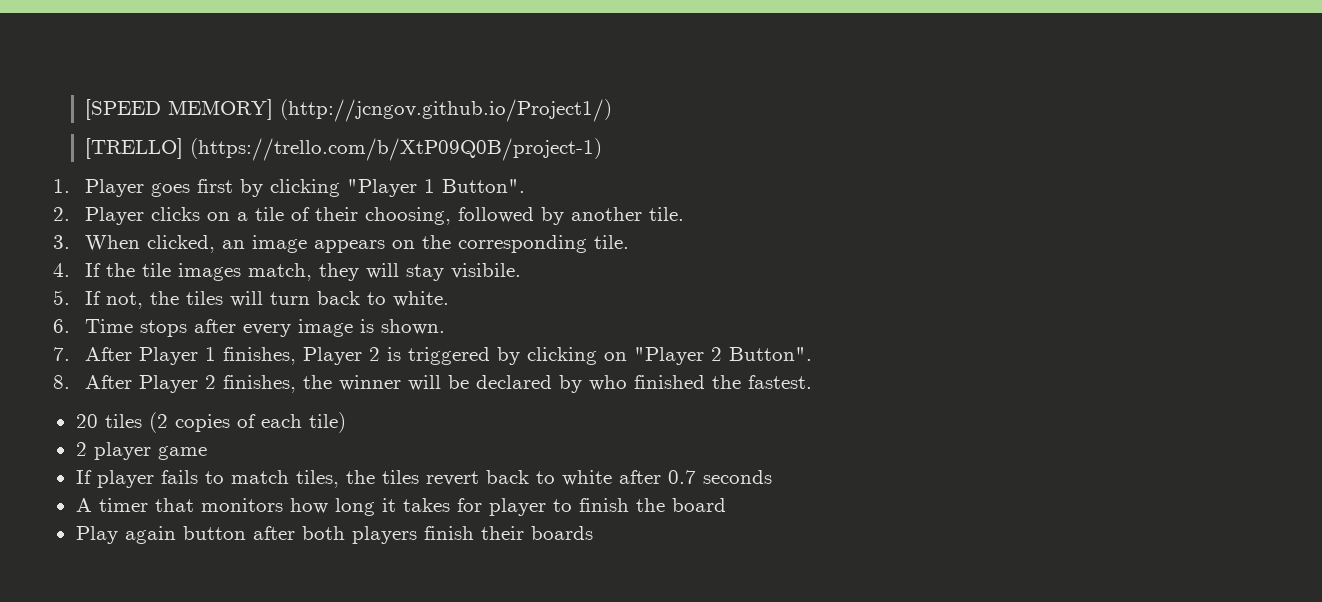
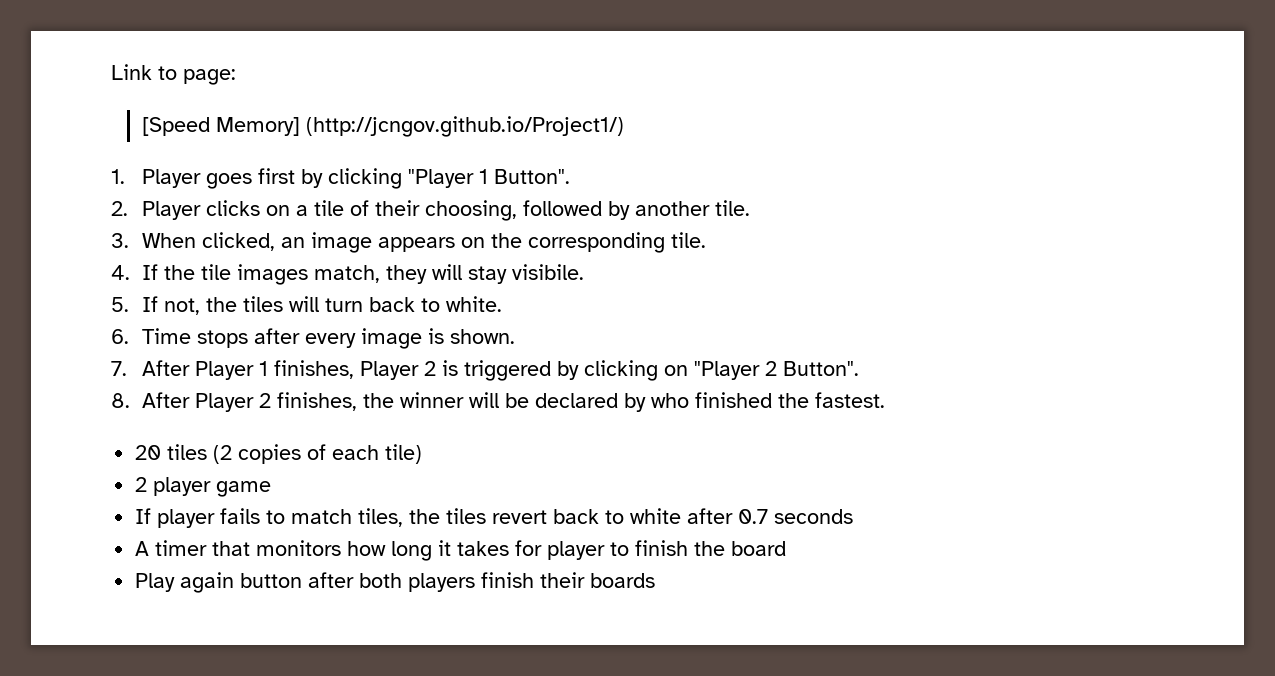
- [SPEED MEMORY] (http://jcngov.github.io/Project1/)
+ Link to page:
+ [Speed Memory] (http://jcngov.github.io/Project1/)
- [TRELLO] (https://trello.com/b/XtP09Q0B/project-1)

